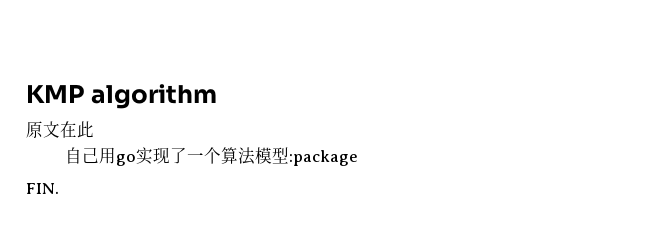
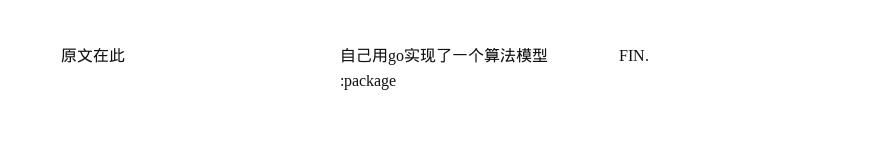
- KMP algorithm

